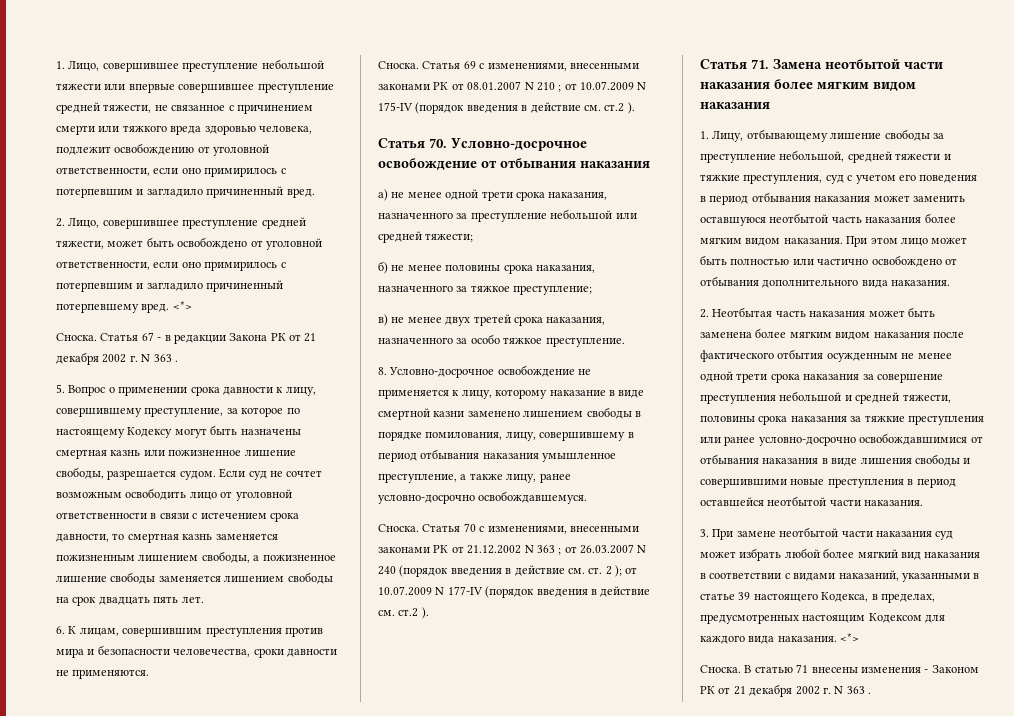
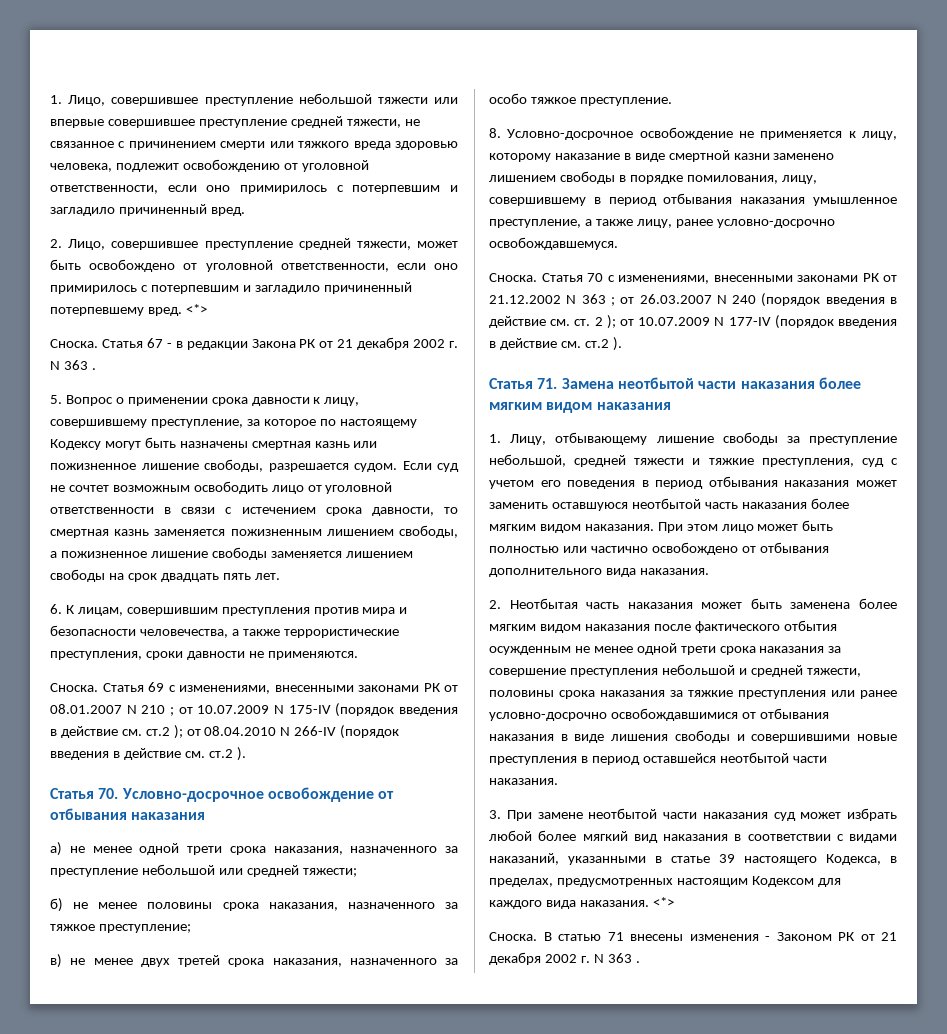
- 6. К лицам, совершившим преступления против мира и безопасности человечества, сроки давности не применяются.
+ 6. К лицам, совершившим преступления против мира и безопасности человечества, а также террористические преступления, сроки давности не применяются.
- Статья 69 с изменениями, внесенными законами РК от 08.01.2007 N 210 ; от 10.07.2009 N 175-IV (порядок введения в действие см. ст.2 ).
+ Статья 69 с изменениями, внесенными законами РК от 08.01.2007 N 210 ; от 10.07.2009 N 175-IV (порядок введения в действие см. ст.2 ); от 08.04.2010 N 266-IV (порядок введения в действие см. ст.2 ).

